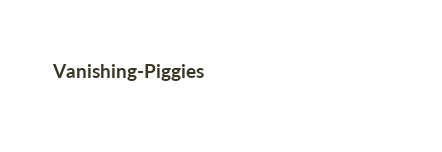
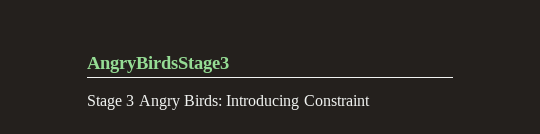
- Vanishing-Piggies
+ AngryBirdsStage3
+ Stage 3 Angry Birds: Introducing Constraint

